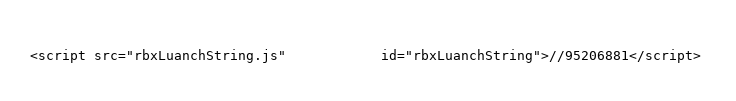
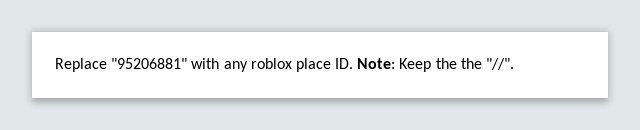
- <script src="rbxLuanchString.js" id="rbxLuanchString">//95206881</script>
+ Replace "95206881" with any roblox place ID. Note: Keep the the "//".

